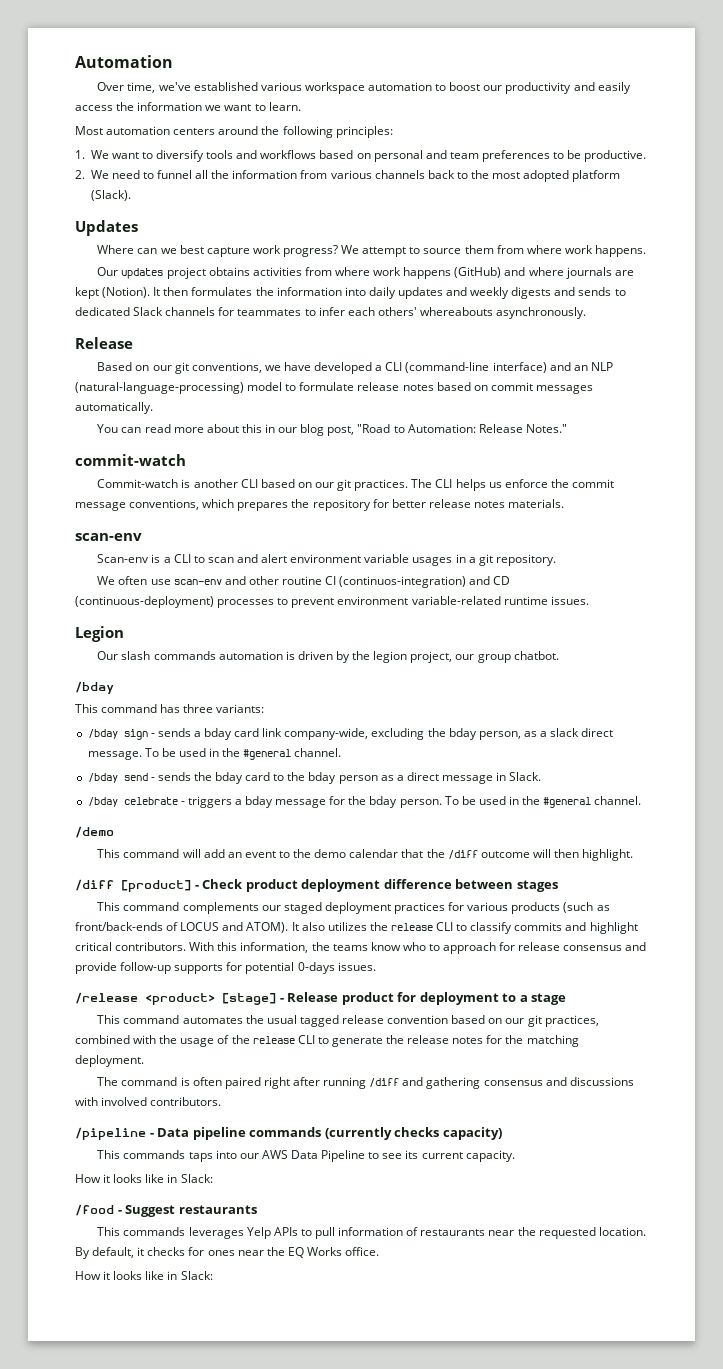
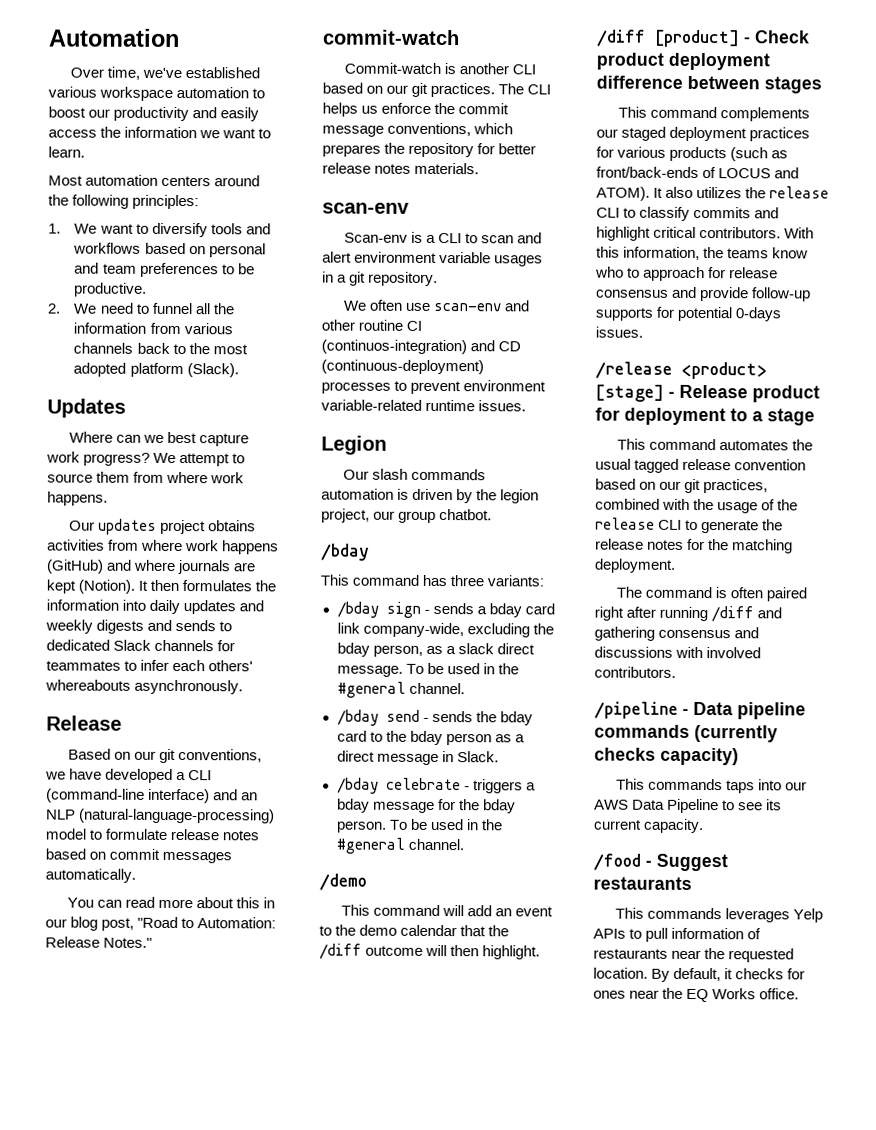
  This commands taps into our AWS Data Pipeline to see its current capacity.
- How it looks like in Slack:
  By default, it checks for ones near the EQ Works office.
- How it looks like in Slack:

